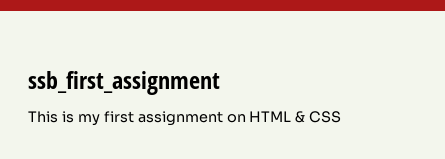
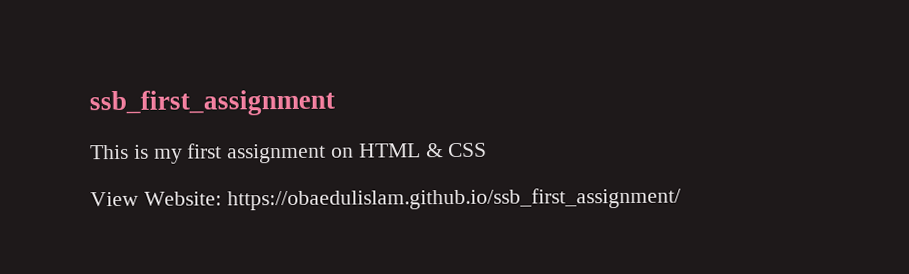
+ View Website: https://obaedulislam.github.io/ssb_first_assignment/

